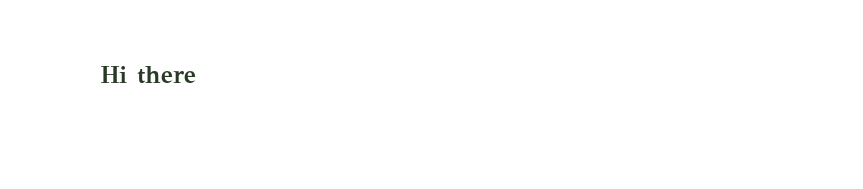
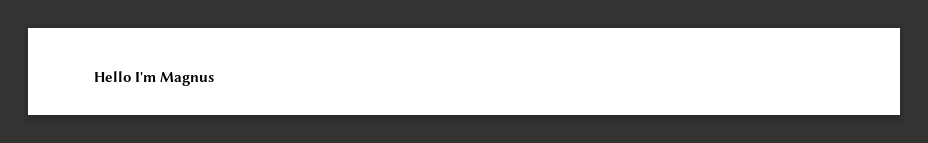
- Hi there
+ Hello I'm Magnus

